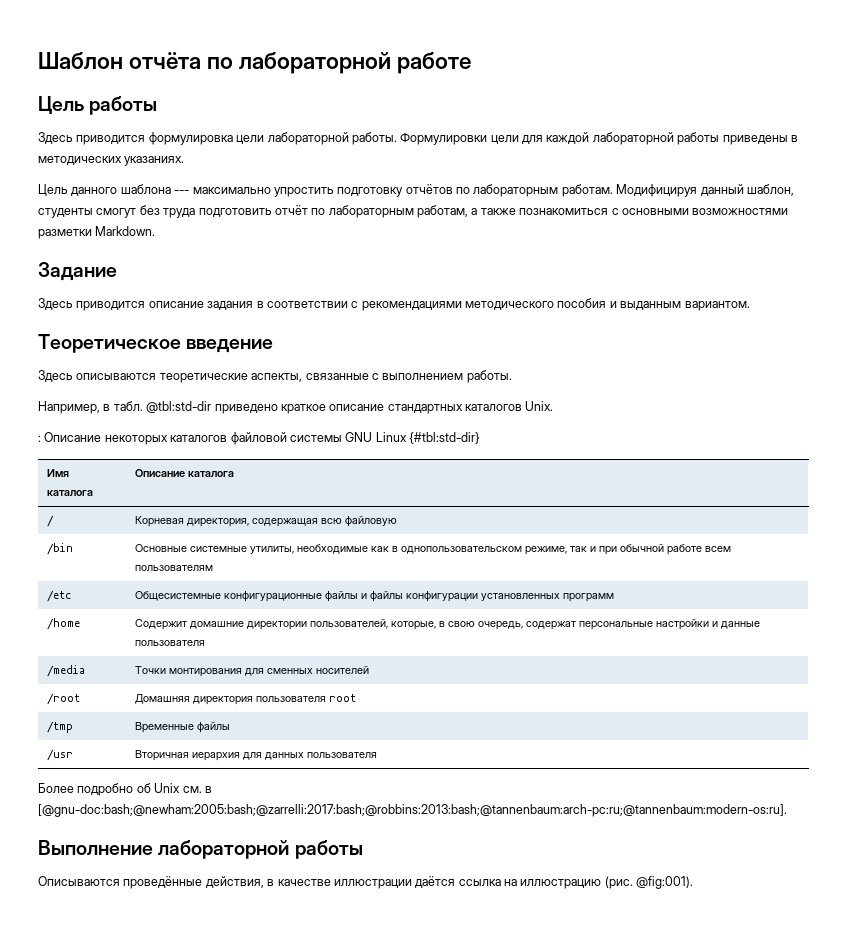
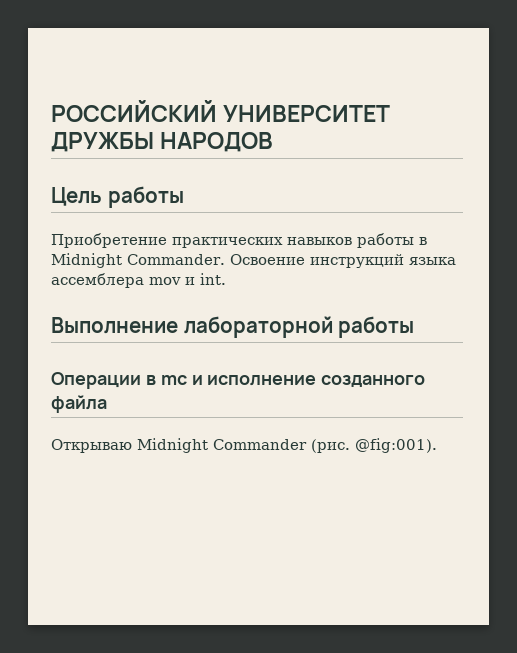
- Шаблон отчёта по лабораторной работе
+ РОССИЙСКИЙ УНИВЕРСИТЕТ ДРУЖБЫ НАРОДОВ
  Цель работы
- Здесь приводится формулировка цели лабораторной работы. Формулировки цели для каждой лабораторной работы приведены в методических указаниях.
- Цель данного шаблона --- максимально упростить подготовку отчётов по лабораторным работам. Модифицируя данный шаблон, студенты смогут без труда подготовить отчёт по лабораторным работам, а также познакомиться с основными возможностями разметки Markdown.
- Задание
- Здесь приводится описание задания в соответствии с рекомендациями методического пособия и выданным вариантом.
- Теоретическое введение
- Здесь описываются теоретические аспекты, связанные с выполнением работы.
- Например, в табл. @tbl:std-dir приведено краткое описание стандартных каталогов Unix.
- : Описание некоторых каталогов файловой системы GNU Linux {#tbl:std-dir}
- Имя каталога | Описание каталога
- / | Корневая директория, содержащая всю файловую
- /bin | Основные системные утилиты, необходимые как в однопользовательском режиме, так и при обычной работе всем пользователям
- /etc | Общесистемные конфигурационные файлы и файлы конфигурации установленных программ
- /home | Содержит домашние директории пользователей, которые, в свою очередь, содержат персональные настройки и данные пользователя
- /media | Точки монтирования для сменных носителей
- /root | Домашняя директория пользователя root
- /tmp | Временные файлы
- /usr | Вторичная иерархия для данных пользователя
- Более подробно об Unix см. в [@gnu-doc:bash;@newham:2005:bash;@zarrelli:2017:bash;@robbins:2013:bash;@tannenbaum:arch-pc:ru;@tannenbaum:modern-os:ru].
+ Приобретение практических навыков работы в Midnight Commander. Освоение инструкций языка ассемблера mov и int.
  Выполнение лабораторной работы
- Описываются проведённые действия, в качестве иллюстрации даётся ссылка на иллюстрацию (рис.
+ Операции в mc и исполнение созданного файла
+ Открываю Midnight Commander (рис.

